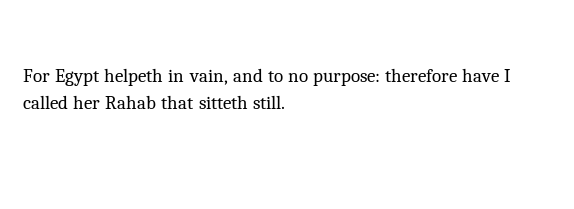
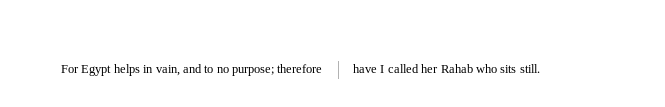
- For Egypt helpeth in vain, and to no purpose: therefore have I called her Rahab that sitteth still.
+ For Egypt helps in vain, and to no purpose; therefore have I called her Rahab who sits still.

